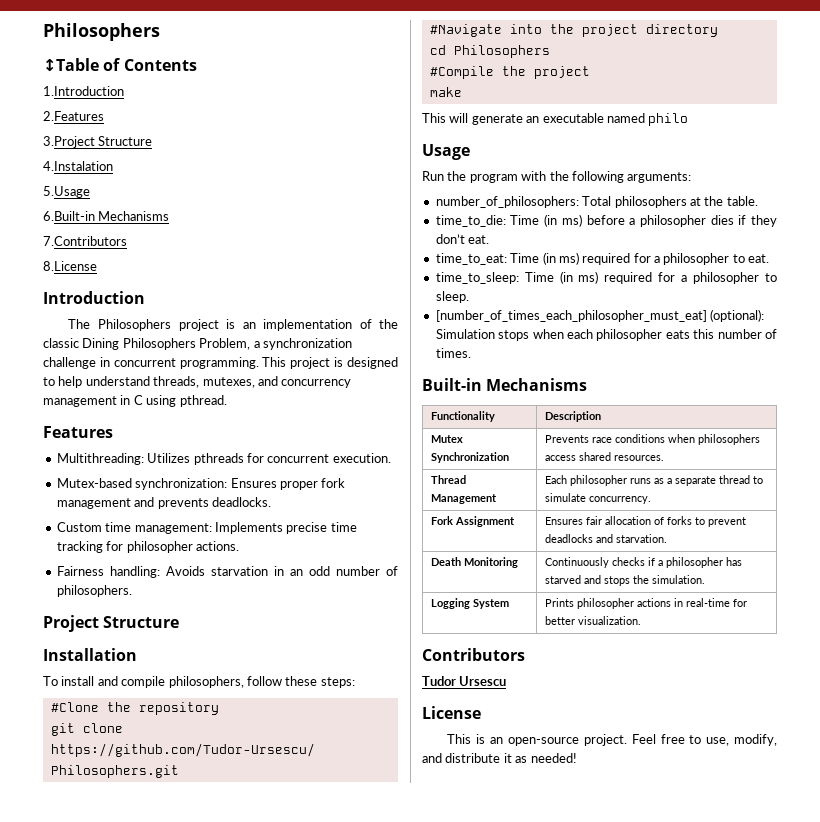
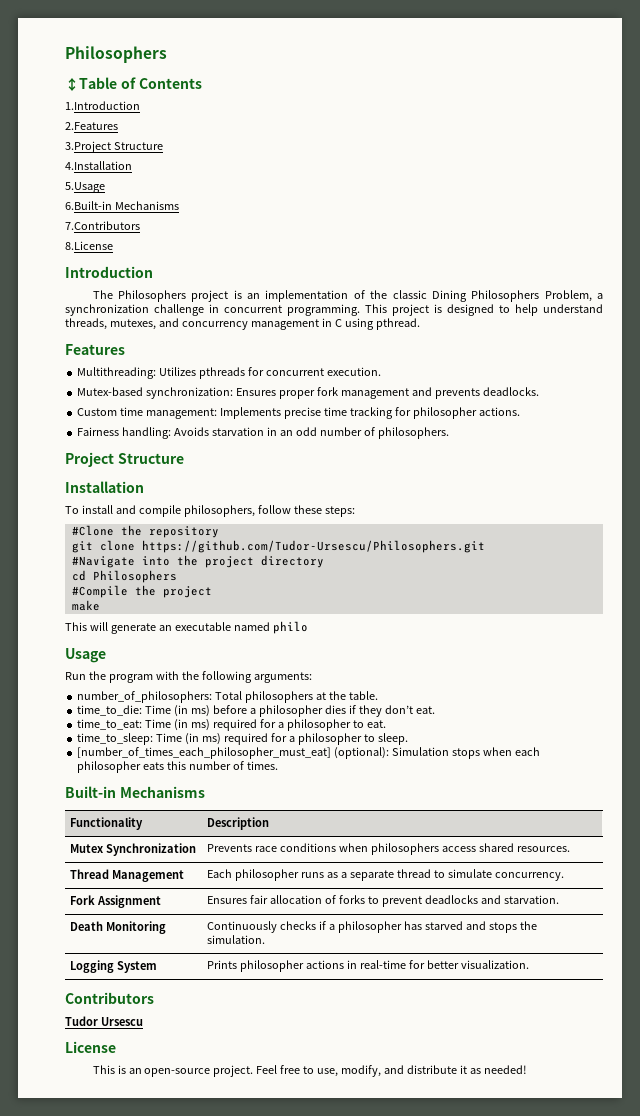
- 4.Instalation
+ 4.Installation

